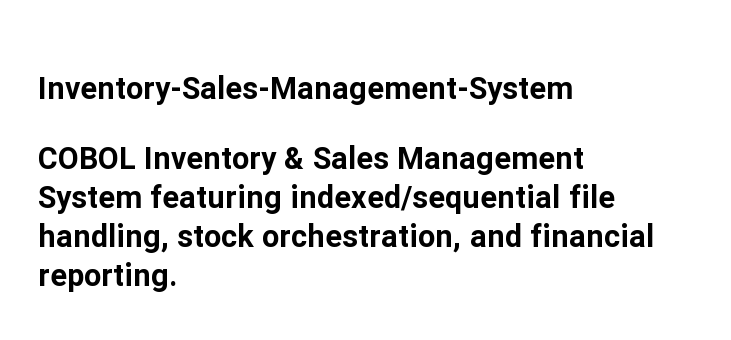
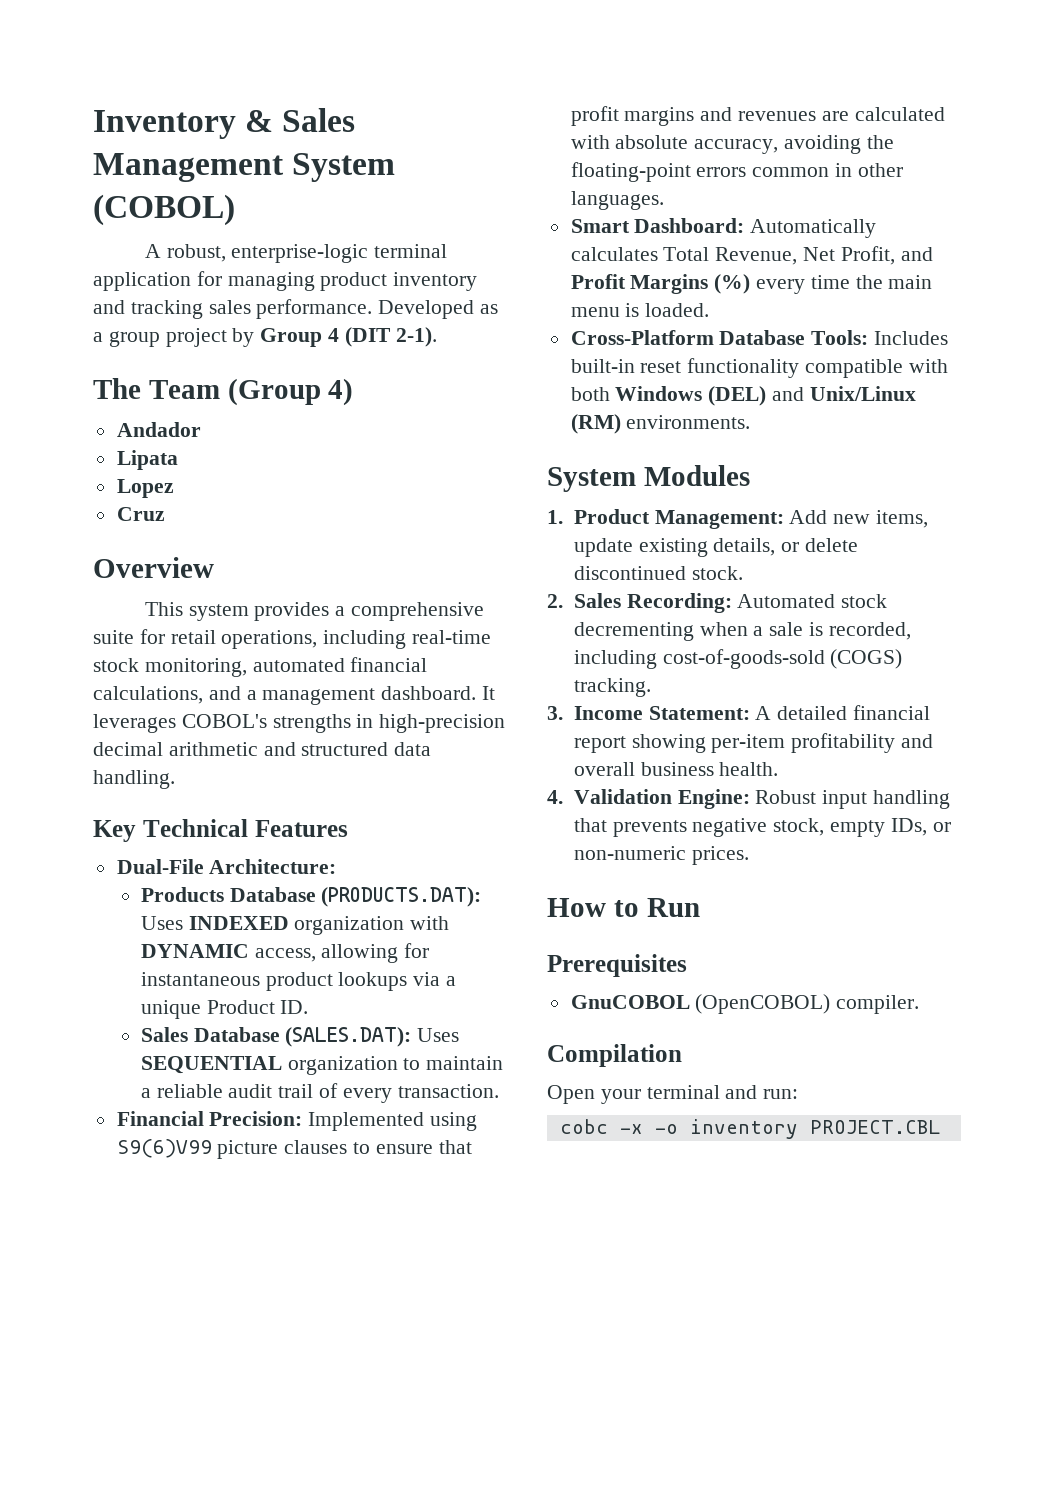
- Inventory-Sales-Management-System
- COBOL Inventory & Sales Management System featuring indexed/sequential file handling, stock orchestration, and financial reporting.
+ Inventory & Sales Management System (COBOL)
+ A robust, enterprise-logic terminal application for managing product inventory and tracking sales performance. Developed as a group project by Group 4 (DIT 2-1).
+ The Team (Group 4)
+ Andador
+ Lipata
+ Lopez
+ Cruz
+ Overview
+ This system provides a comprehensive suite for retail operations, including real-time stock monitoring, automated financial calculations, and a management dashboard. It leverages COBOL's strengths in high-precision decimal arithmetic and structured data handling.
+ Key Technical Features
+ Dual-File Architecture:
+ Products Database (PRODUCTS.DAT): Uses INDEXED organization with DYNAMIC access, allowing for instantaneous product lookups via a unique Product ID.
+ Sales Database (SALES.DAT): Uses SEQUENTIAL organization to maintain a reliable audit trail of every transaction.
+ Financial Precision: Implemented using S9(6)V99 picture clauses to ensure that profit margins and revenues are calculated with absolute accuracy, avoiding the floating-point errors common in other languages.
+ Smart Dashboard: Automatically calculates Total Revenue, Net Profit, and Profit Margins (%) every time the main menu is loaded.
+ Cross-Platform Database Tools: Includes built-in reset functionality compatible with both Windows (DEL) and Unix/Linux (RM) environments.
+ System Modules
+ 1. Product Management: Add new items, update existing details, or delete discontinued stock.
+ 2. Sales Recording: Automated stock decrementing when a sale is recorded, including cost-of-goods-sold (COGS) tracking.
+ 3. Income Statement: A detailed financial report showing per-item profitability and overall business health.
+ 4. Validation Engine: Robust input handling that prevents negative stock, empty IDs, or non-numeric prices.
+ How to Run
+ Prerequisites
+ GnuCOBOL (OpenCOBOL) compiler.
+ Compilation
+ Open your terminal and run:
+ cobc -x -o inventory PROJECT.CBL

